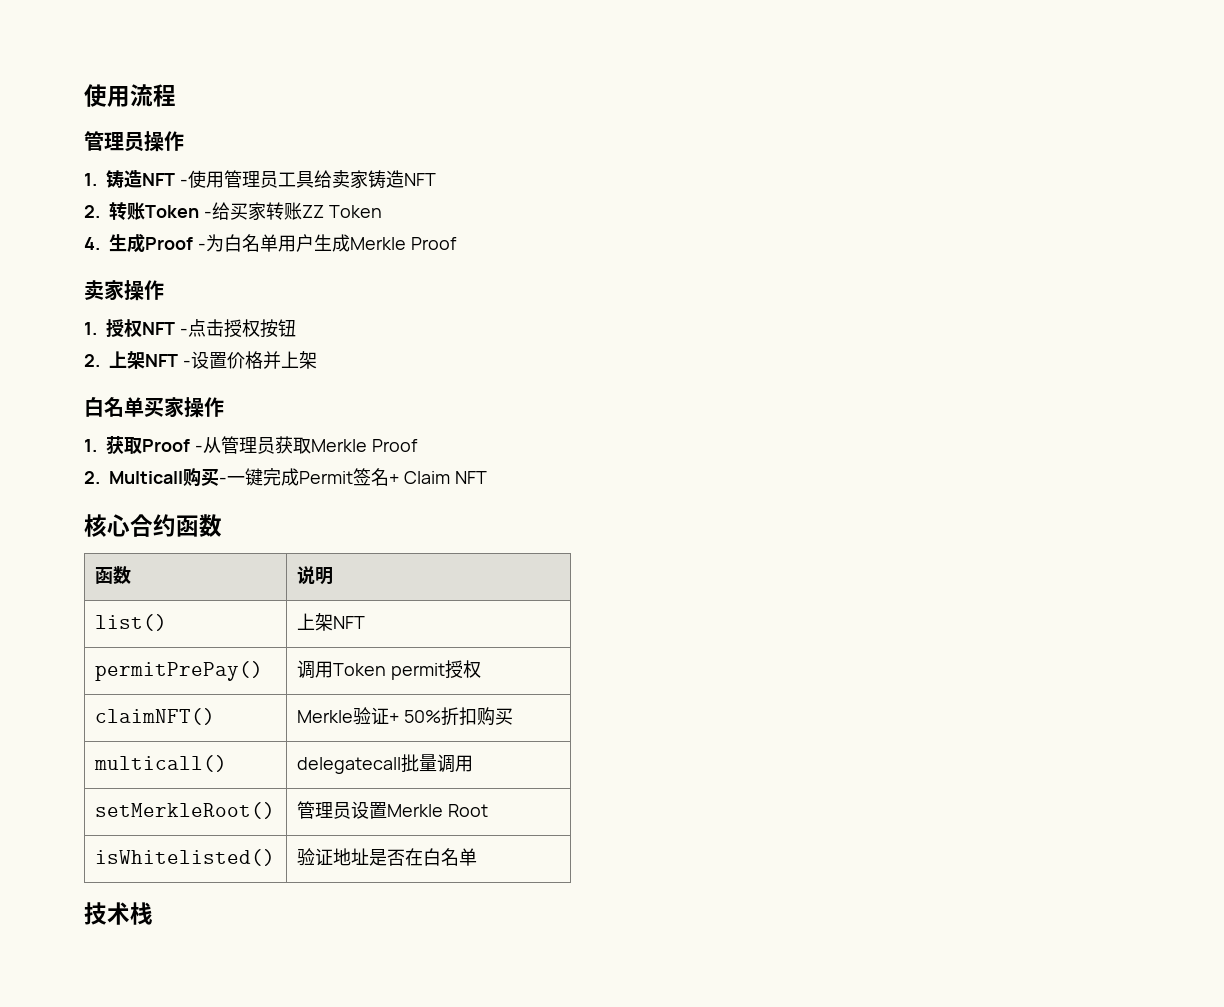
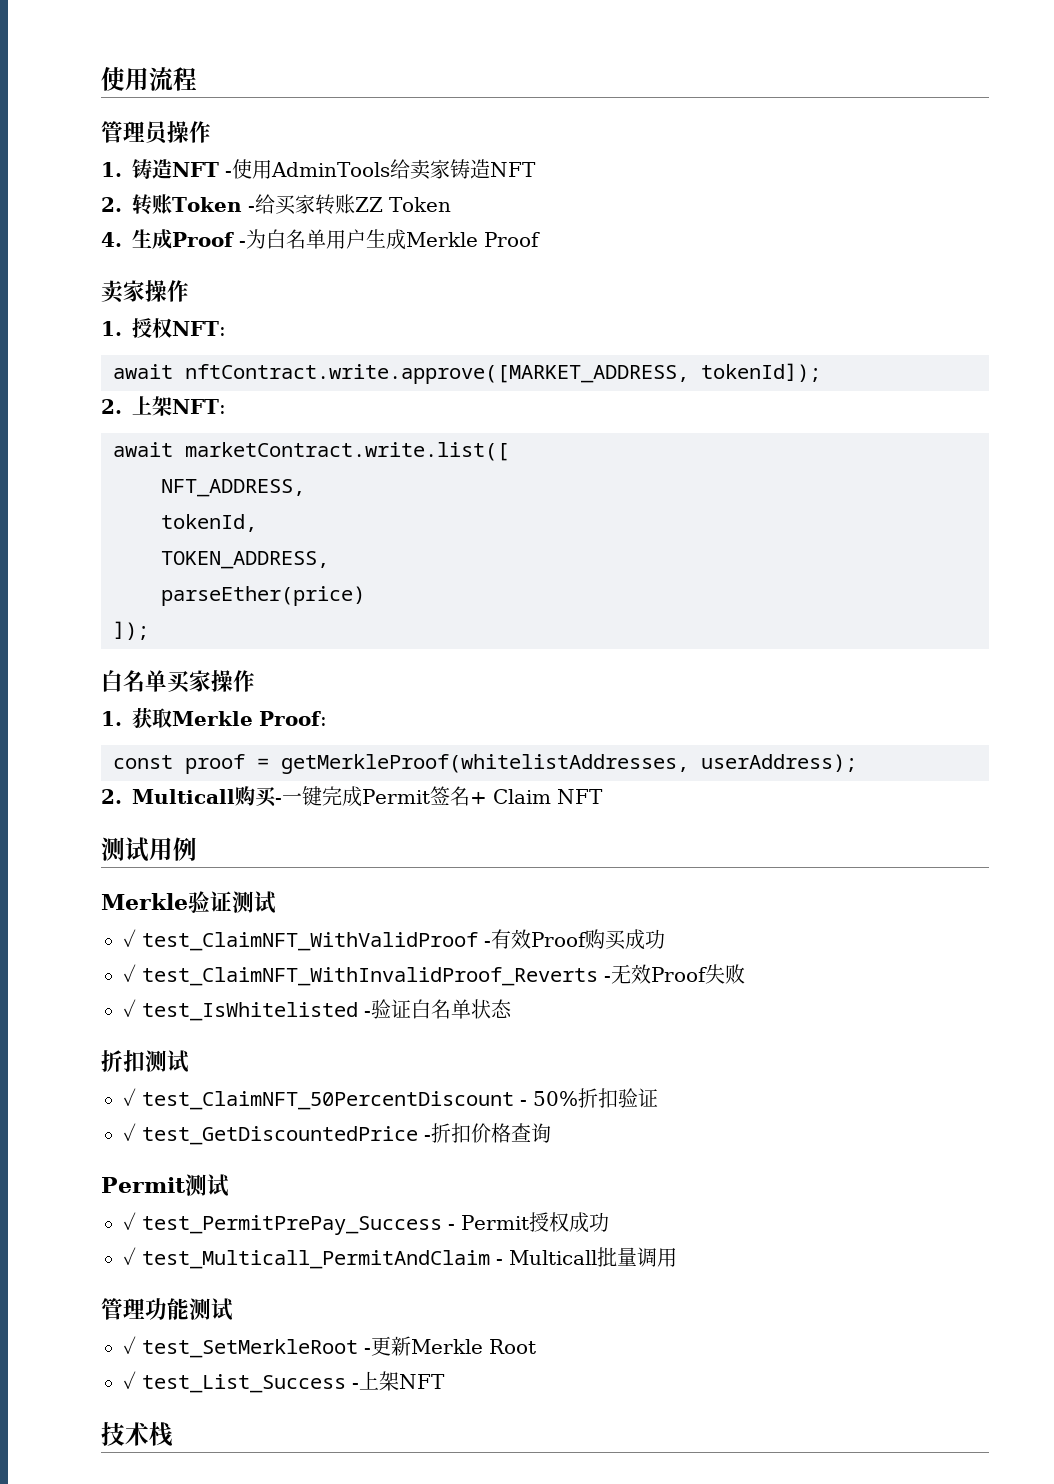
- 1.铸造NFT -使用管理员工具给卖家铸造NFT
+ 1.铸造NFT -使用AdminTools给卖家铸造NFT
- 1.授权NFT -点击授权按钮
- 2.上架NFT -设置价格并上架
+ 1.授权NFT:
+ await nftContract.write.approve([MARKET_ADDRESS, tokenId]);
+ 2.上架NFT:
+ await marketContract.write.list([
+ NFT_ADDRESS,
+ tokenId,
+ TOKEN_ADDRESS,
+ parseEther(price)
+ ]);
- 1.获取Proof -从管理员获取Merkle Proof
+ 1.获取Merkle Proof:
+ const proof = getMerkleProof(whitelistAddresses, userAddress);
- 核心合约函数
- 函数 | 说明
- list() | 上架NFT
- permitPrePay() | 调用Token permit授权
- claimNFT() | Merkle验证+ 50%折扣购买
- multicall() | delegatecall批量调用
- setMerkleRoot() | 管理员设置Merkle Root
- isWhitelisted() | 验证地址是否在白名单
+ 测试用例
+ Merkle验证测试
+ ✓ test_ClaimNFT_WithValidProof -有效Proof购买成功
+ ✓ test_ClaimNFT_WithInvalidProof_Reverts -无效Proof失败
+ ✓ test_IsWhitelisted -验证白名单状态
+ 折扣测试
+ ✓ test_ClaimNFT_50PercentDiscount - 50%折扣验证
+ ✓ test_GetDiscountedPrice -折扣价格查询
+ Permit测试
+ ✓ test_PermitPrePay_Success - Permit授权成功
+ ✓ test_Multicall_PermitAndClaim - Multicall批量调用
+ 管理功能测试
+ ✓ test_SetMerkleRoot -更新Merkle Root
+ ✓ test_List_Success -上架NFT

